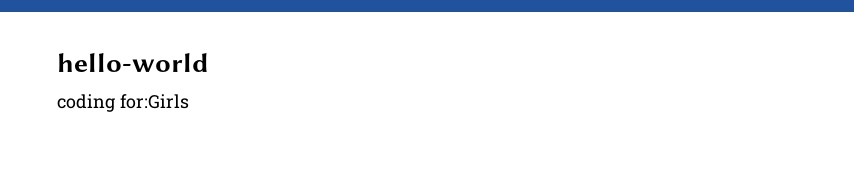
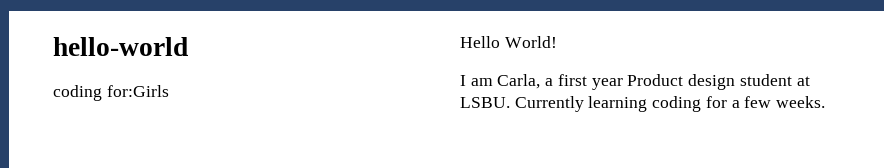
+ Hello World!
+ I am Carla, a first year Product design student at LSBU. Currently learning coding for a few weeks.

